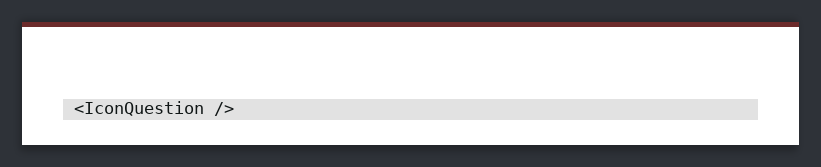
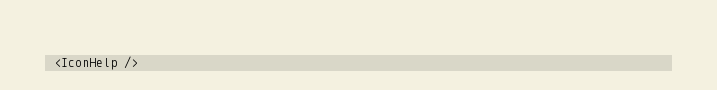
- <IconQuestion />
+ <IconHelp />

